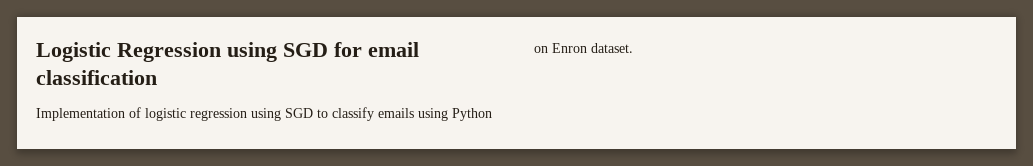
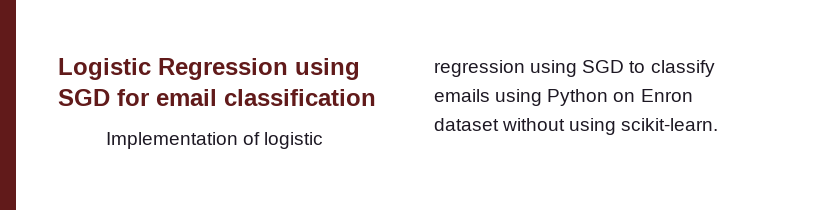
- Implementation of logistic regression using SGD to classify emails using Python on Enron dataset.
+ Implementation of logistic regression using SGD to classify emails using Python on Enron dataset without using scikit-learn.

